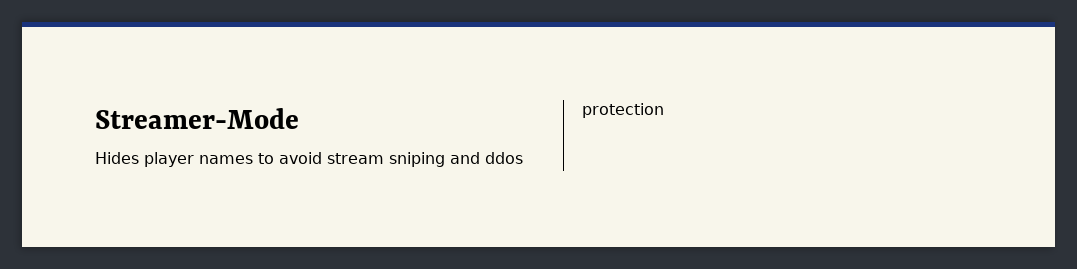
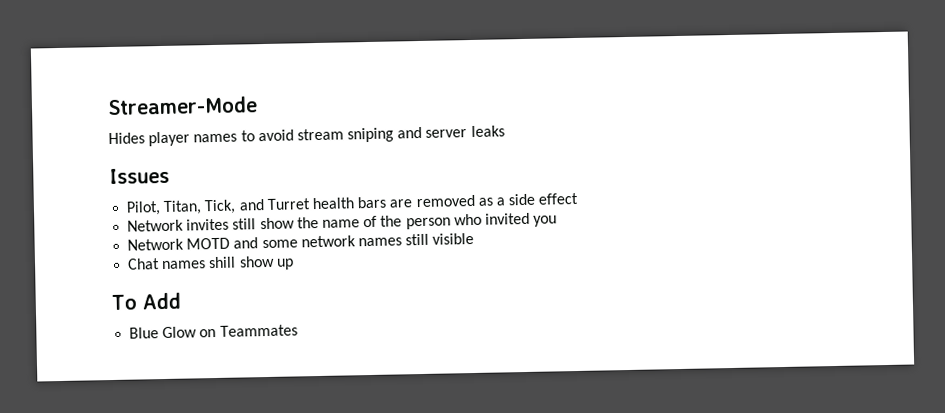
- Hides player names to avoid stream sniping and ddos protection
+ Hides player names to avoid stream sniping and server leaks
+ Issues
+ Pilot, Titan, Tick, and Turret health bars are removed as a side effect
+ Network invites still show the name of the person who invited you
+ Network MOTD and some network names still visible
+ Chat names shill show up
+ To Add
+ Blue Glow on Teammates

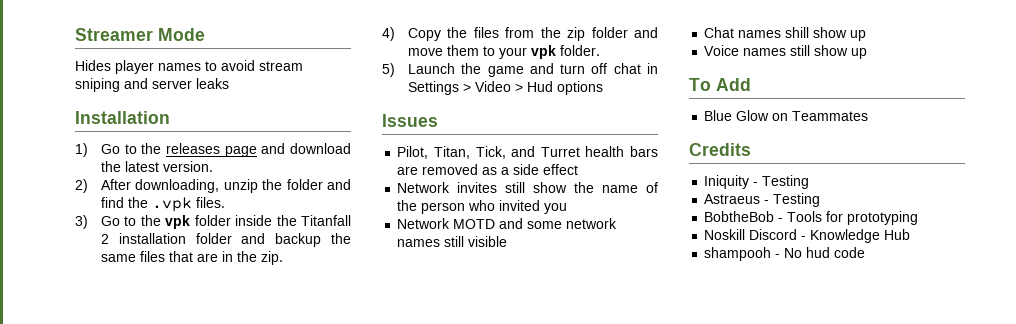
- Streamer-Mode
+ Streamer Mode
+ Installation
+ 1) Go to the releases page and download the latest version.
+ 2) After downloading, unzip the folder and find the .vpk files.
+ 3) Go to the vpk folder inside the Titanfall 2 installation folder and backup the same files that are in the zip.
+ 4) Copy the files from the zip folder and move them to your vpk folder.
+ 5) Launch the game and turn off chat in Settings > Video > Hud options
+ Voice names still show up
+ Credits
+ Iniquity - Testing
+ Astraeus - Testing
+ BobtheBob - Tools for prototyping
+ Noskill Discord - Knowledge Hub
+ shampooh - No hud code

